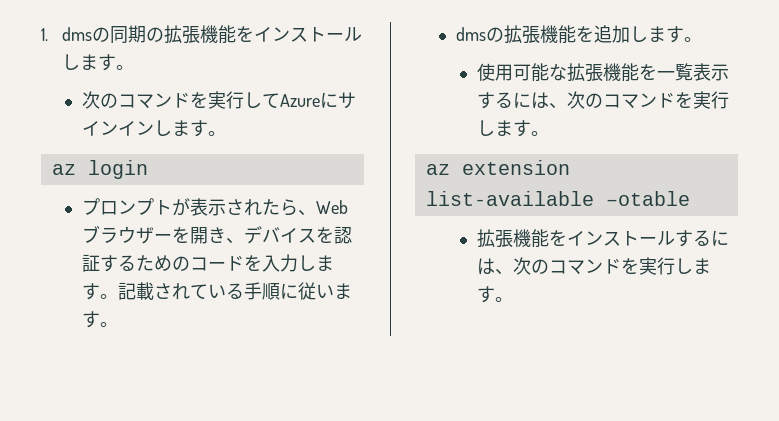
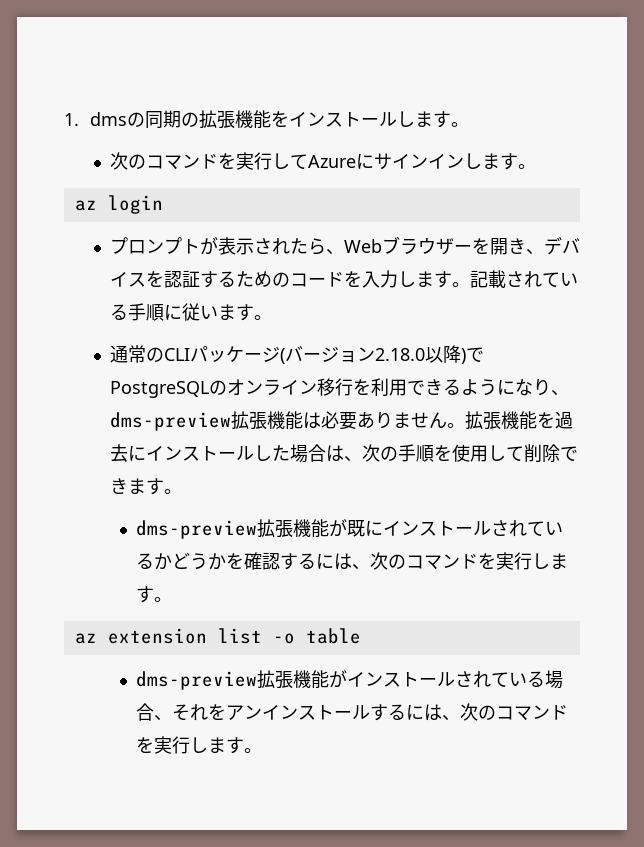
- dmsの拡張機能を追加します。
- 使用可能な拡張機能を一覧表示するには、次のコマンドを実行します。
+ 通常のCLIパッケージ(バージョン2.18.0以降)でPostgreSQLのオンライン移行を利用できるようになり、dms-preview拡張機能は必要ありません。拡張機能を過去にインストールした場合は、次の手順を使用して削除できます。
+ dms-preview拡張機能が既にインストールされているかどうかを確認するには、次のコマンドを実行します。
- az extension list-available –otable
- 拡張機能をインストールするには、次のコマンドを実行します。
+ az extension list -o table
+ dms-preview拡張機能がインストールされている場合、それをアンインストールするには、次のコマンドを実行します。

